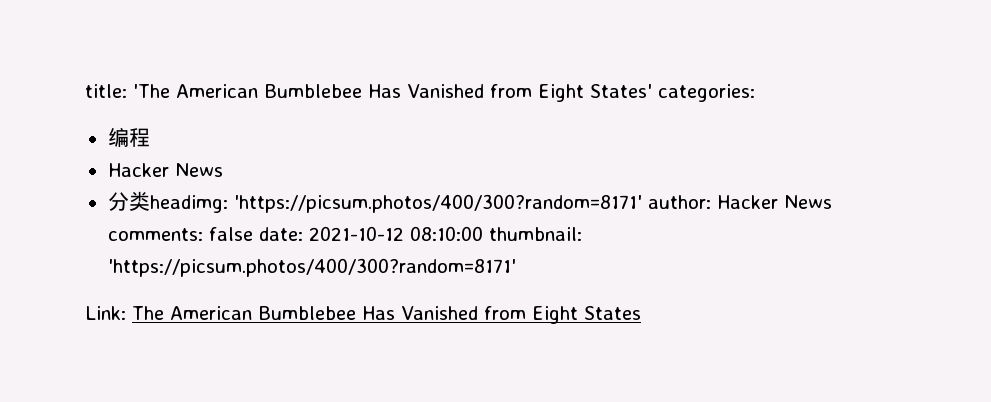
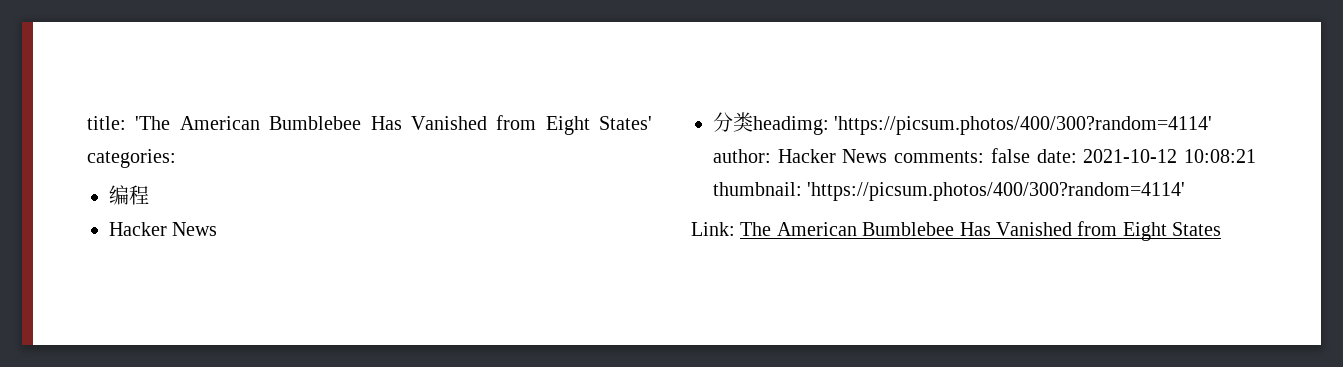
- 分类headimg: 'https://picsum.photos/400/300?random=8171' author: Hacker News comments: false date: 2021-10-12 08:10:00 thumbnail: 'https://picsum.photos/400/300?random=8171'
+ 分类headimg: 'https://picsum.photos/400/300?random=4114' author: Hacker News comments: false date: 2021-10-12 10:08:21 thumbnail: 'https://picsum.photos/400/300?random=4114'

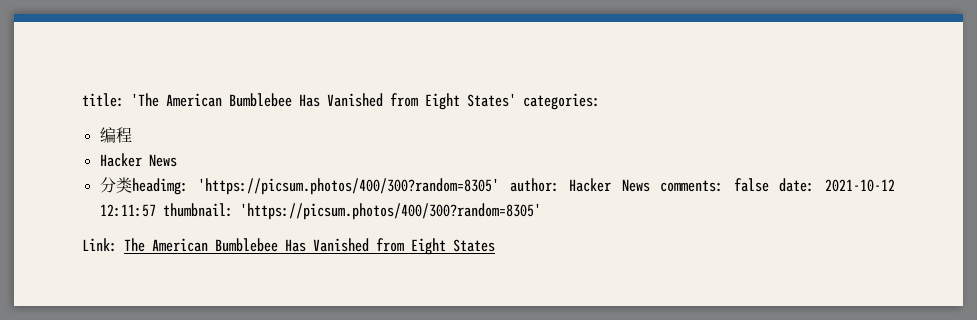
- 分类headimg: 'https://picsum.photos/400/300?random=4114' author: Hacker News comments: false date: 2021-10-12 10:08:21 thumbnail: 'https://picsum.photos/400/300?random=4114'
+ 分类headimg: 'https://picsum.photos/400/300?random=8305' author: Hacker News comments: false date: 2021-10-12 12:11:57 thumbnail: 'https://picsum.photos/400/300?random=8305'

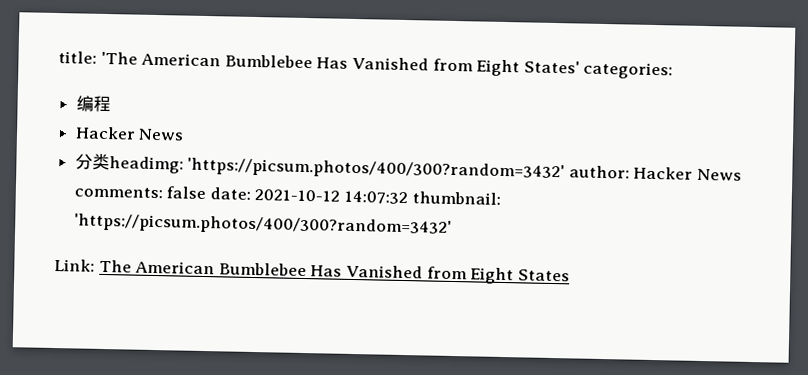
- 分类headimg: 'https://picsum.photos/400/300?random=8305' author: Hacker News comments: false date: 2021-10-12 12:11:57 thumbnail: 'https://picsum.photos/400/300?random=8305'
+ 分类headimg: 'https://picsum.photos/400/300?random=3432' author: Hacker News comments: false date: 2021-10-12 14:07:32 thumbnail: 'https://picsum.photos/400/300?random=3432'

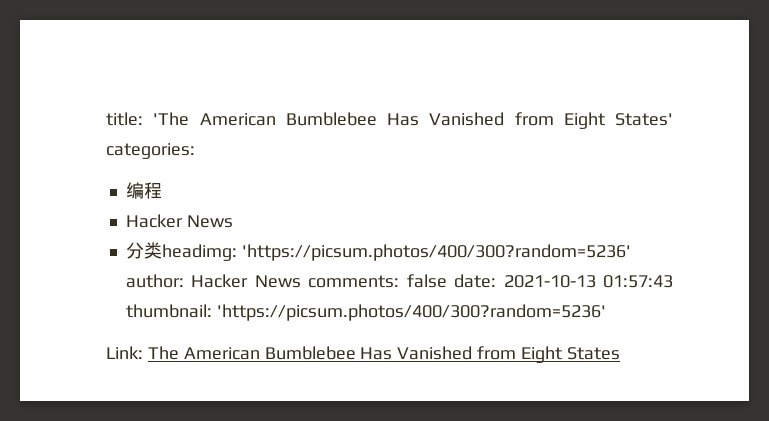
- 分类headimg: 'https://picsum.photos/400/300?random=3432' author: Hacker News comments: false date: 2021-10-12 14:07:32 thumbnail: 'https://picsum.photos/400/300?random=3432'
+ 分类headimg: 'https://picsum.photos/400/300?random=5236' author: Hacker News comments: false date: 2021-10-13 01:57:43 thumbnail: 'https://picsum.photos/400/300?random=5236'

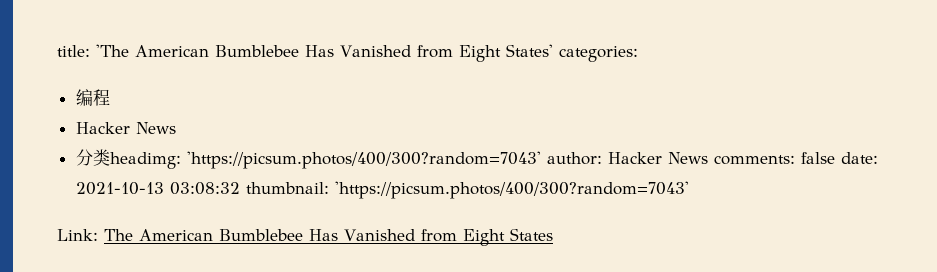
- 分类headimg: 'https://picsum.photos/400/300?random=5236' author: Hacker News comments: false date: 2021-10-13 01:57:43 thumbnail: 'https://picsum.photos/400/300?random=5236'
+ 分类headimg: 'https://picsum.photos/400/300?random=7043' author: Hacker News comments: false date: 2021-10-13 03:08:32 thumbnail: 'https://picsum.photos/400/300?random=7043'

